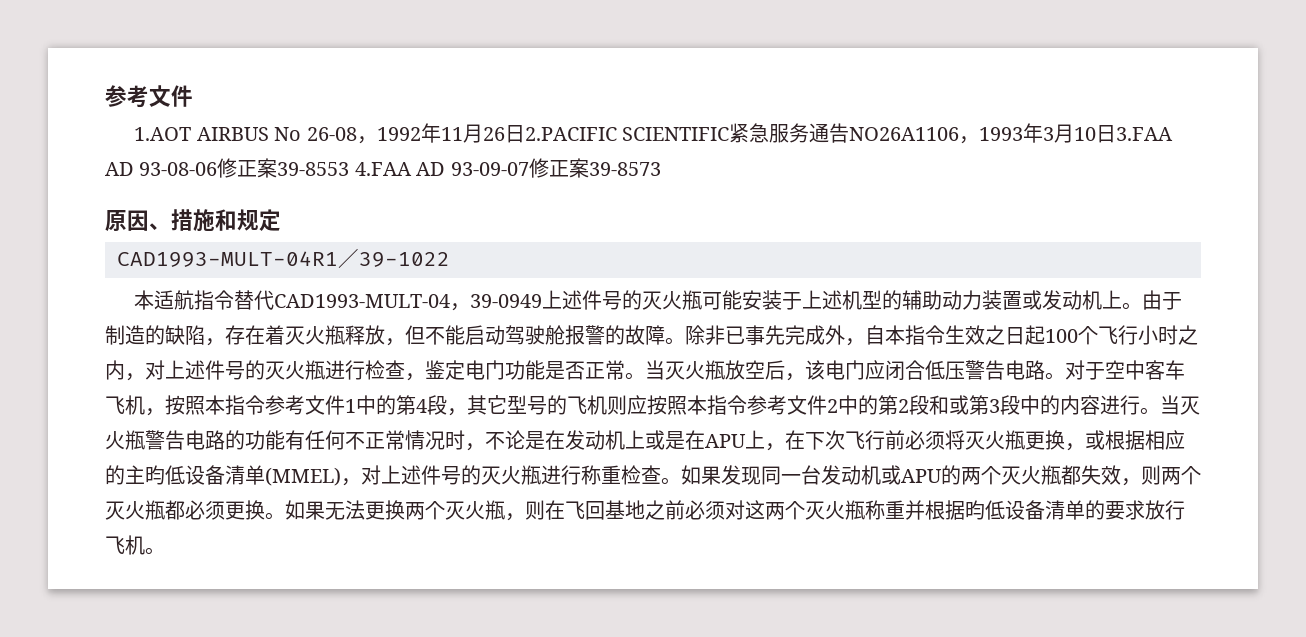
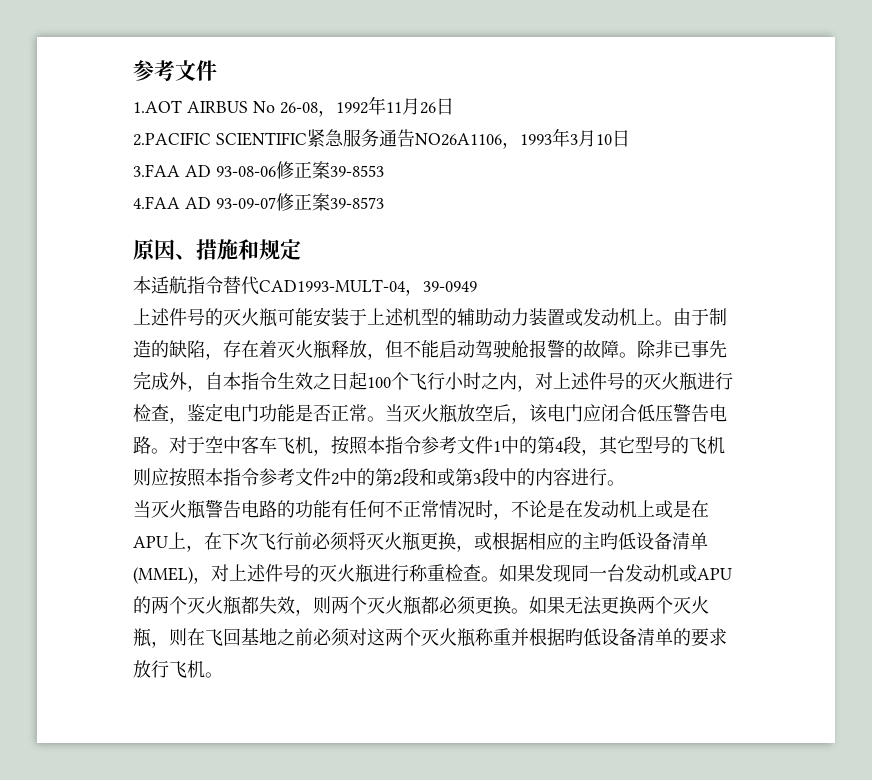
- 1.AOT AIRBUS No 26-08，1992年11月26日2.PACIFIC SCIENTIFIC紧急服务通告NO26A1106，1993年3月10日3.FAA AD 93-08-06修正案39-8553 4.FAA AD 93-09-07修正案39-8573
+ 1.AOT AIRBUS No 26-08，1992年11月26日
+ 2.PACIFIC SCIENTIFIC紧急服务通告NO26A1106，1993年3月10日
+ 3.FAA AD 93-08-06修正案39-8553
+ 4.FAA AD 93-09-07修正案39-8573
- CAD1993-MULT-04R1／39-1022
- 本适航指令替代CAD1993-MULT-04，39-0949上述件号的灭火瓶可能安装于上述机型的辅助动力装置或发动机上。
+ 本适航指令替代CAD1993-MULT-04，39-0949
+ 上述件号的灭火瓶可能安装于上述机型的辅助动力装置或发动机上。
- 对于空中客车飞机，按照本指令参考文件1中的第4段，其它型号的飞机则应按照本指令参考文件2中的第2段和或第3段中的内容进行。当灭火瓶警告电路的功能有任何不正常情况时，不论是在发动机上或是在APU上，在下次飞行前必须将灭火瓶更换，或根据相应的主昀低设备清单(MMEL)，对上述件号的灭火瓶进行称重检查。
+ 对于空中客车飞机，按照本指令参考文件1中的第4段，其它型号的飞机则应按照本指令参考文件2中的第2段和或第3段中的内容进行。
+ 当灭火瓶警告电路的功能有任何不正常情况时，不论是在发动机上或是在APU上，在下次飞行前必须将灭火瓶更换，或根据相应的主昀低设备清单(MMEL)，对上述件号的灭火瓶进行称重检查。

